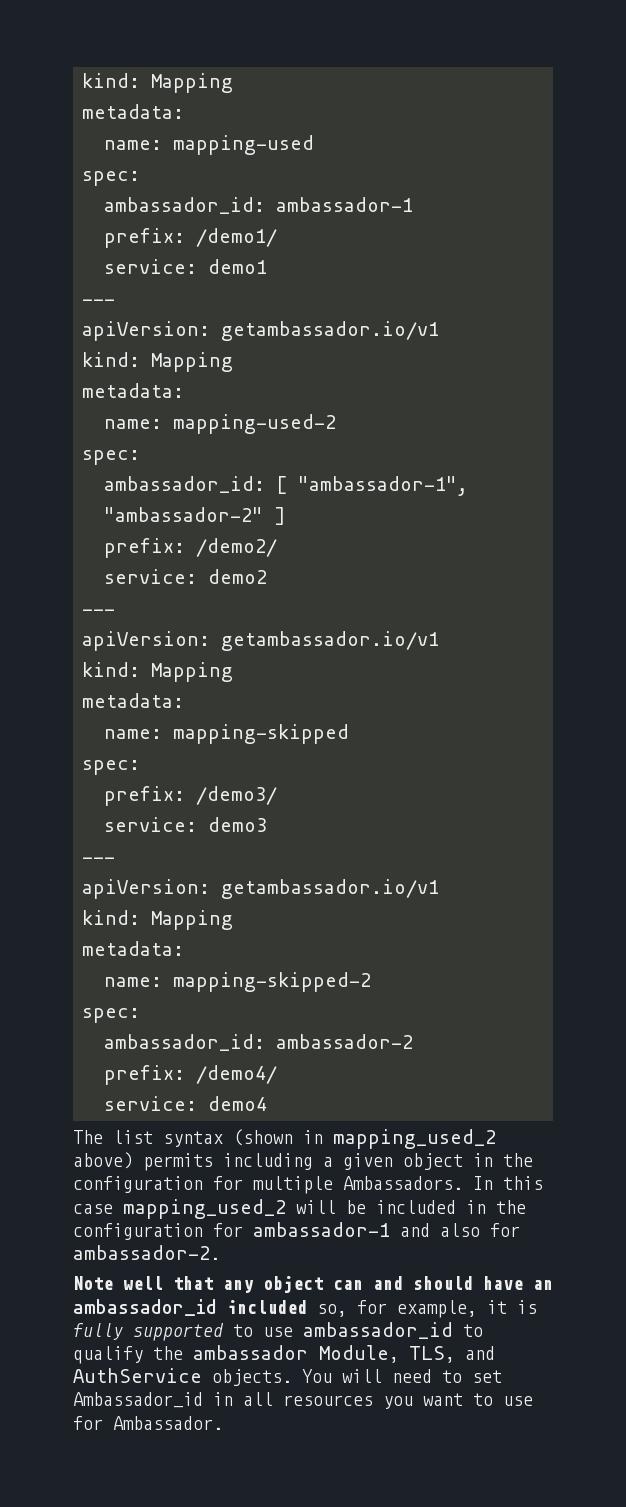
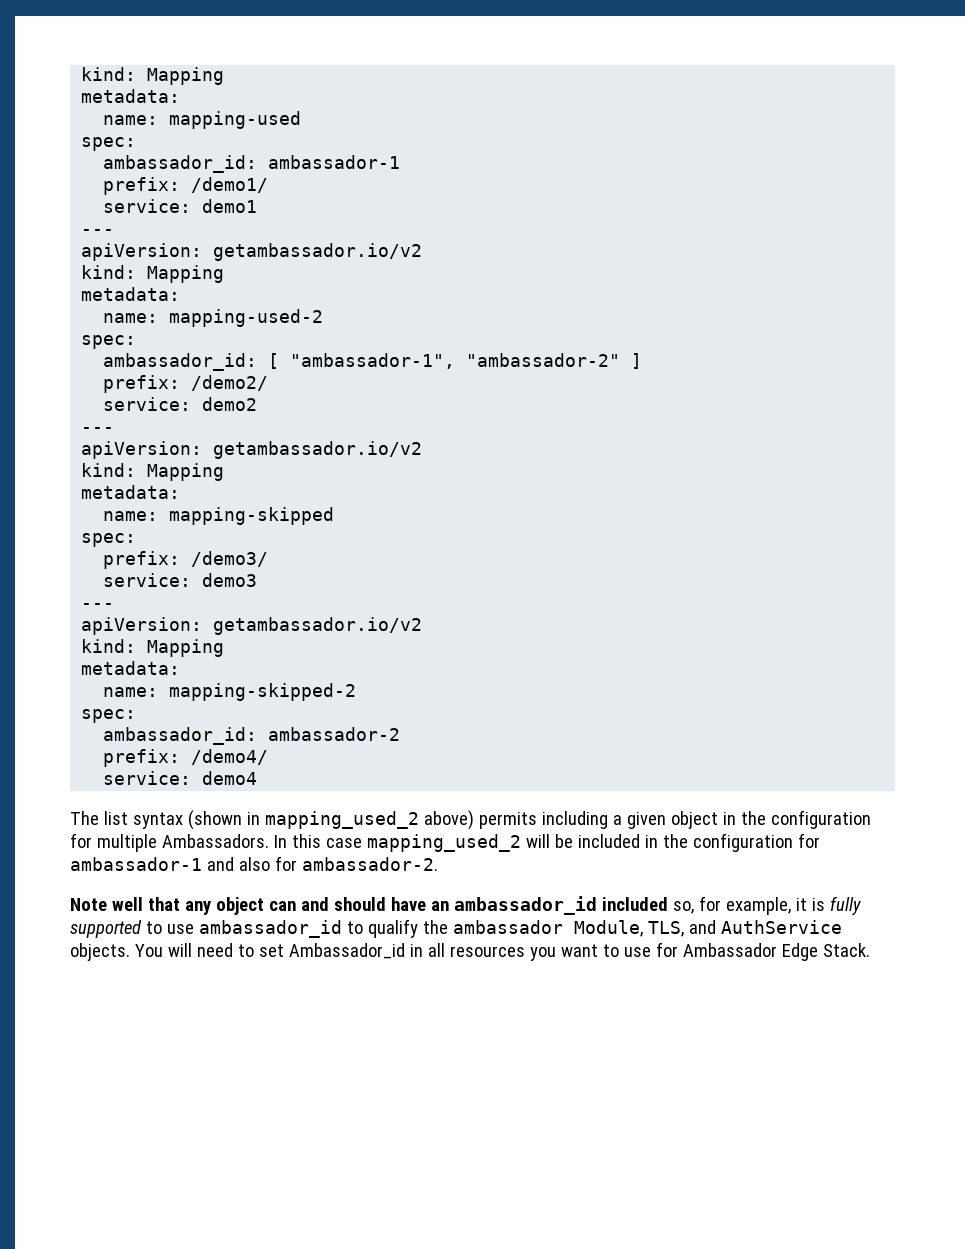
  service: demo1
  ---
- apiVersion: getambassador.io/v1
+ apiVersion: getambassador.io/v2
  service: demo2
  ---
- apiVersion: getambassador.io/v1
+ apiVersion: getambassador.io/v2
  service: demo3
  ---
- apiVersion: getambassador.io/v1
+ apiVersion: getambassador.io/v2
- You will need to set Ambassador_id in all resources you want to use for Ambassador.
+ You will need to set Ambassador_id in all resources you want to use for Ambassador Edge Stack.

